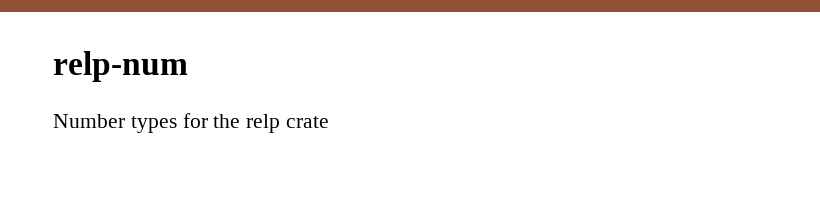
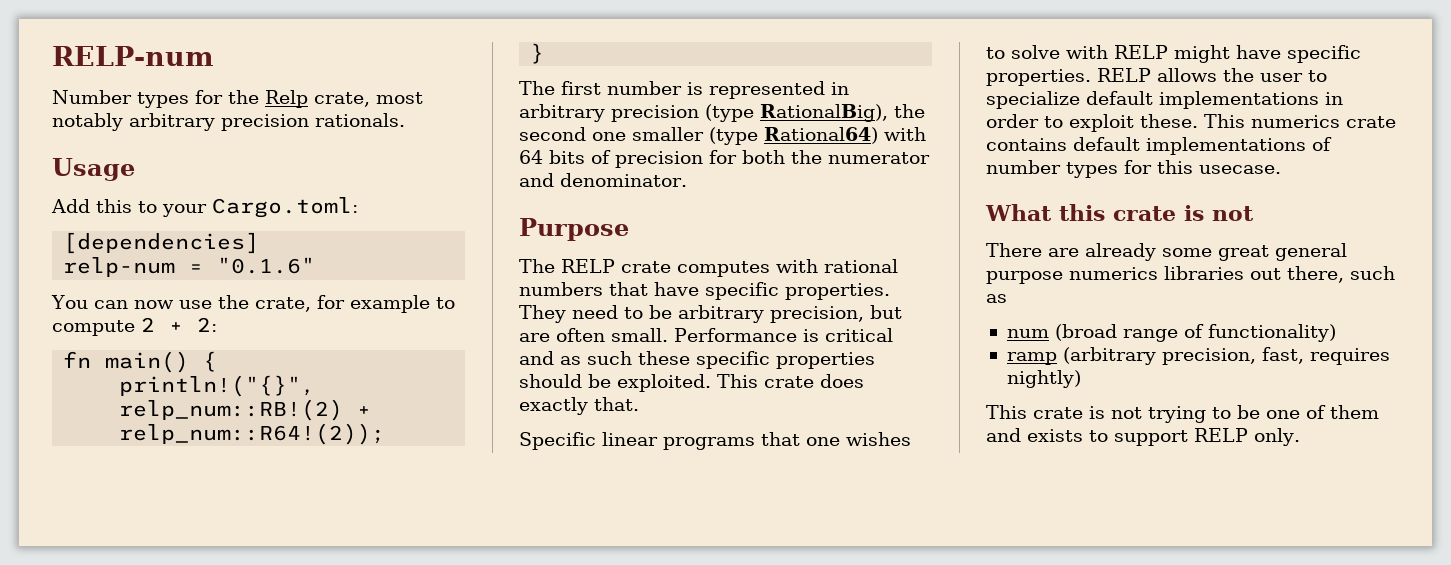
- relp-num
+ RELP-num
- Number types for the relp crate
+ Number types for the Relp crate, most notably arbitrary precision rationals.
+ Usage
+ Add this to your Cargo.toml:
+ [dependencies]
+ relp-num = "0.1.6"
+ You can now use the crate, for example to compute 2 + 2:
+ fn main() {
+ println!("{}", relp_num::RB!(2) + relp_num::R64!(2));
+ }
+ The first number is represented in arbitrary precision (type RationalBig), the second one smaller (type Rational64) with 64 bits of precision for both the numerator and denominator.
+ Purpose
+ The RELP crate computes with rational numbers that have specific properties. They need to be arbitrary precision, but are often small. Performance is critical and as such these specific properties should be exploited. This crate does exactly that.
+ Specific linear programs that one wishes to solve with RELP might have specific properties. RELP allows the user to specialize default implementations in order to exploit these. This numerics crate contains default implementations of number types for this usecase.
+ What this crate is not
+ There are already some great general purpose numerics libraries out there, such as
+ num (broad range of functionality)
+ ramp (arbitrary precision, fast, requires nightly)
+ This crate is not trying to be one of them and exists to support RELP only.

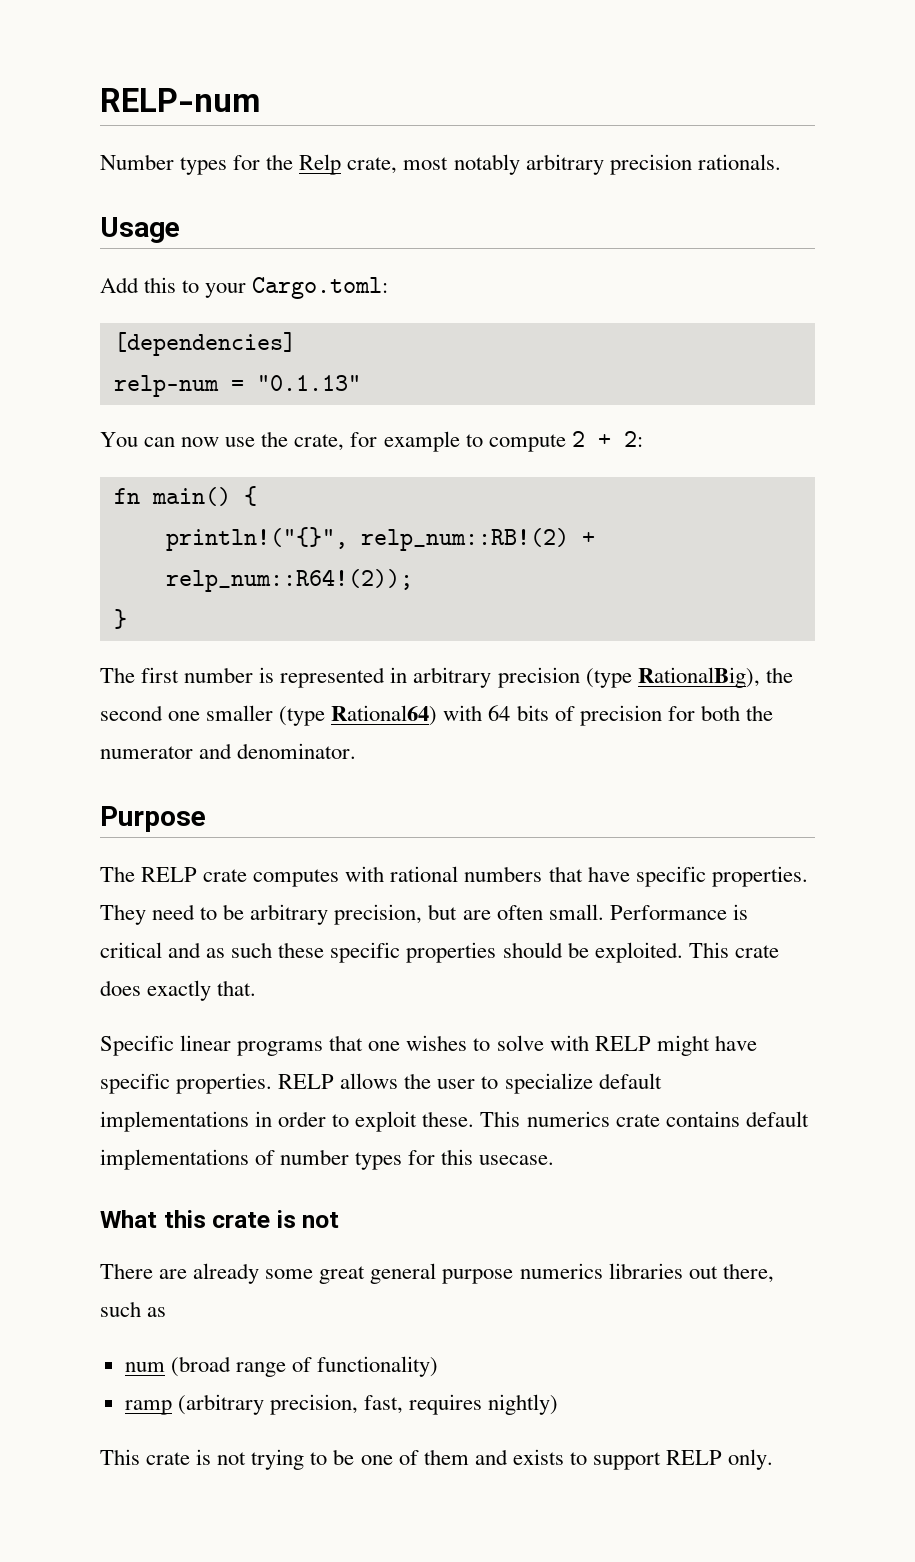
- relp-num = "0.1.6"
+ relp-num = "0.1.13"

